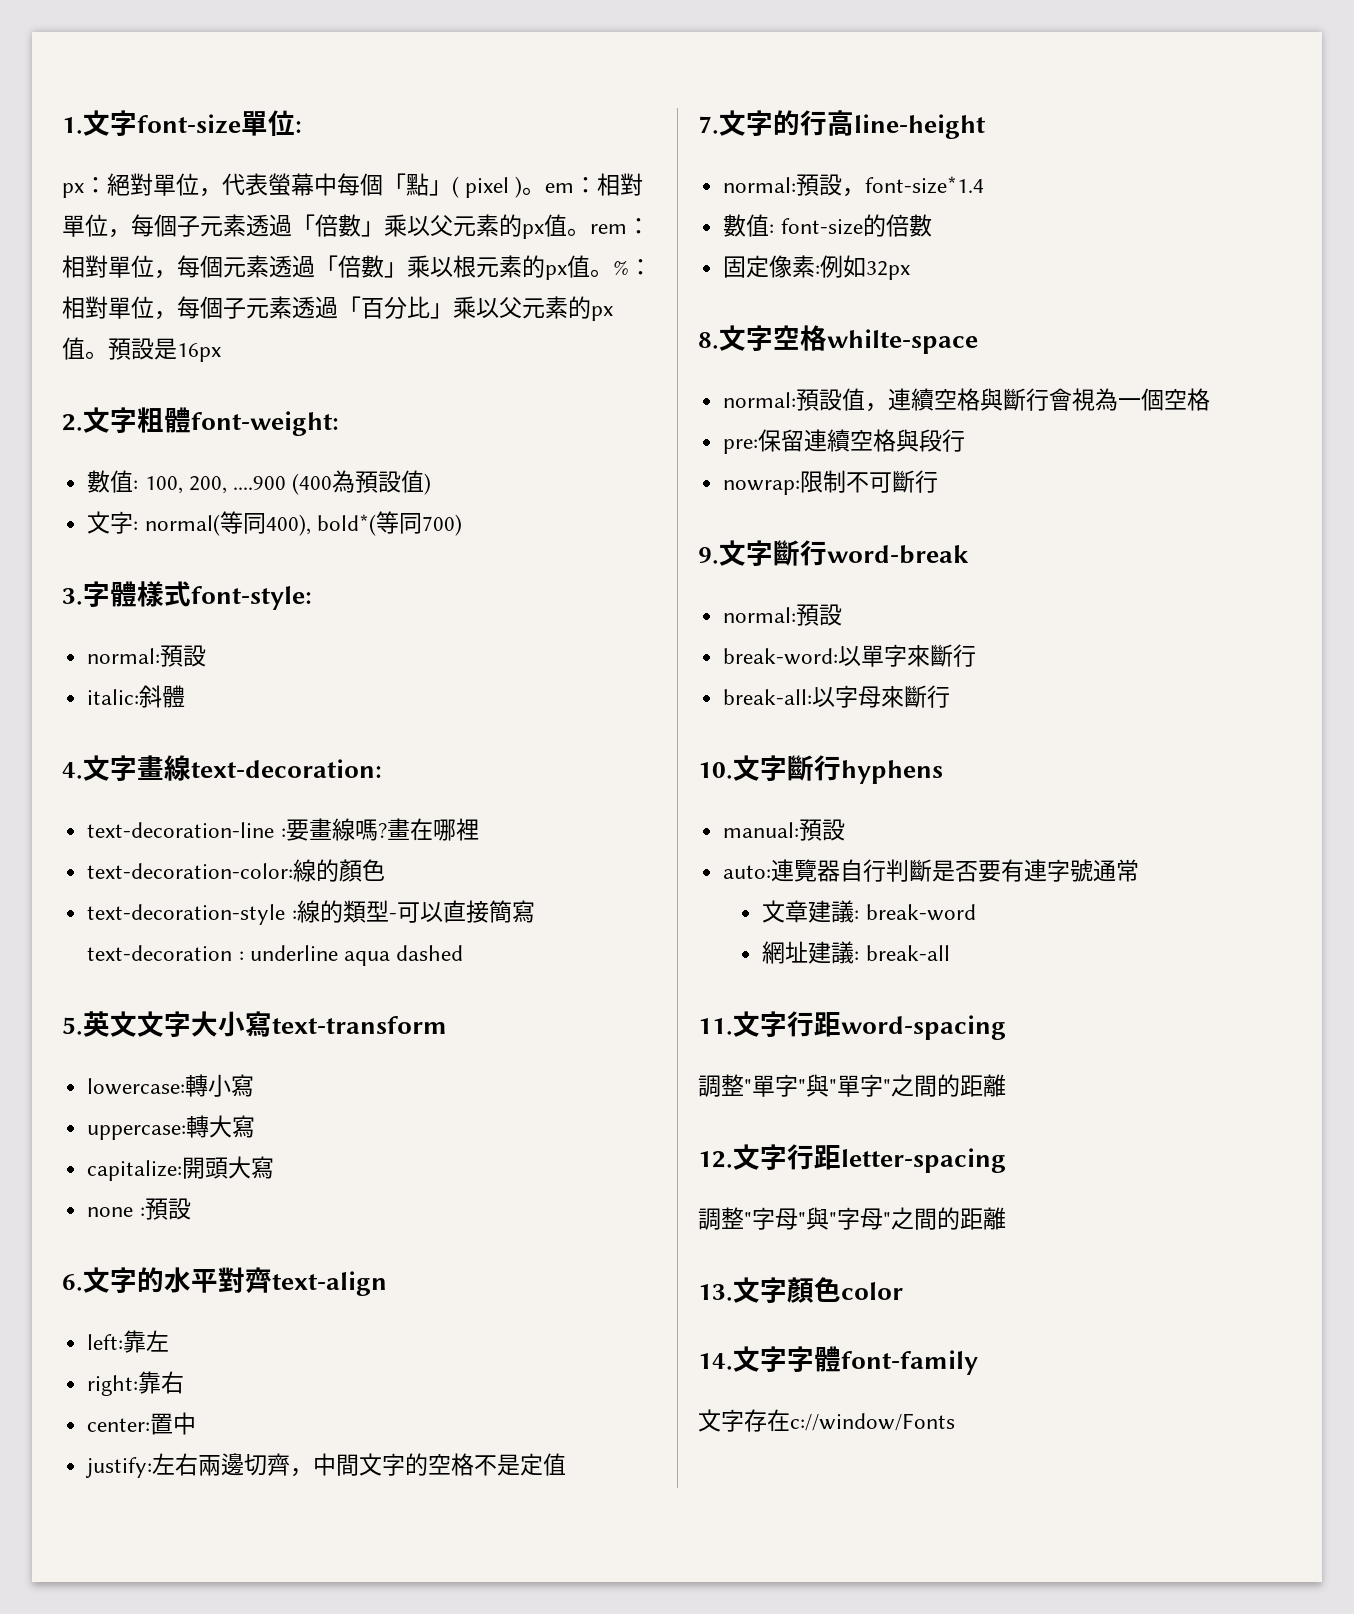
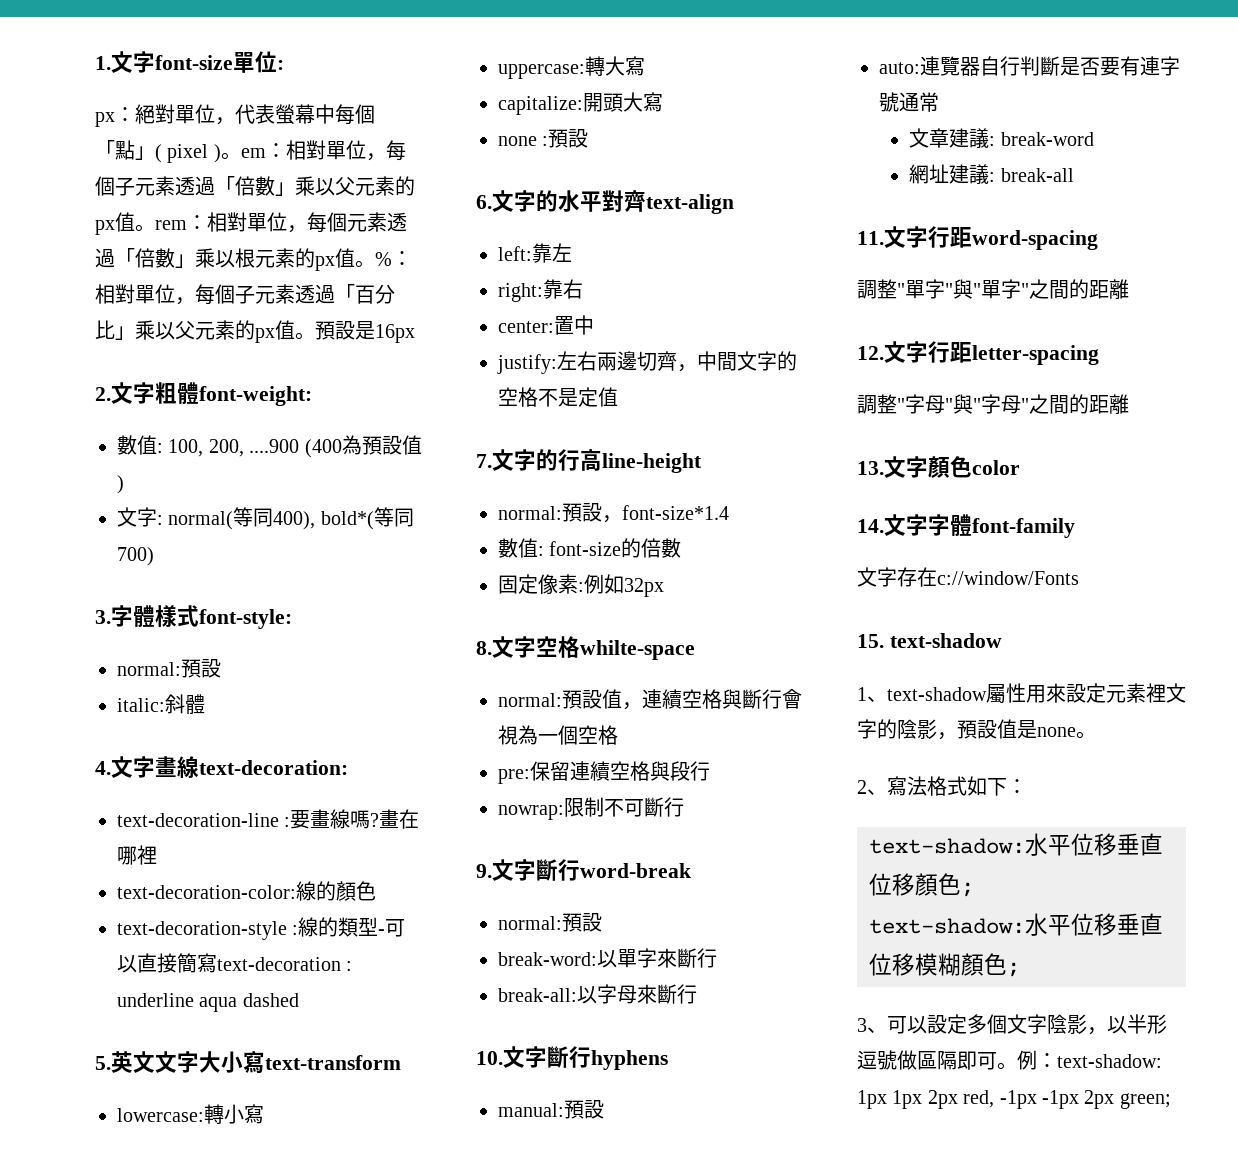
+ 15. text-shadow
+ 1、text-shadow屬性⽤來設定元素裡⽂字的陰影，預設值是none。
+ 2、寫法格式如下：
+ text-shadow:⽔平位移垂直位移顏⾊;
+ text-shadow:⽔平位移垂直位移模糊顏⾊;
+ 3、可以設定多個⽂字陰影，以半形逗號做區隔即可。例：text-shadow: 1px 1px 2px red, -1px -1px 2px green;

